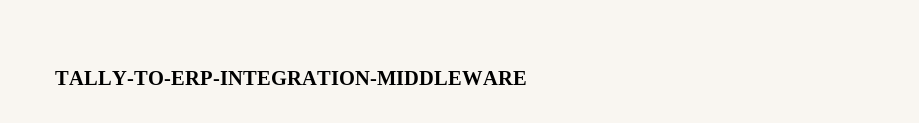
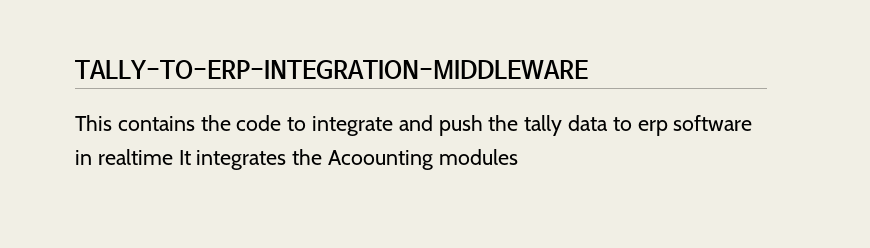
+ This contains the code to integrate and push the tally data to erp software in realtime It integrates the Acoounting modules

